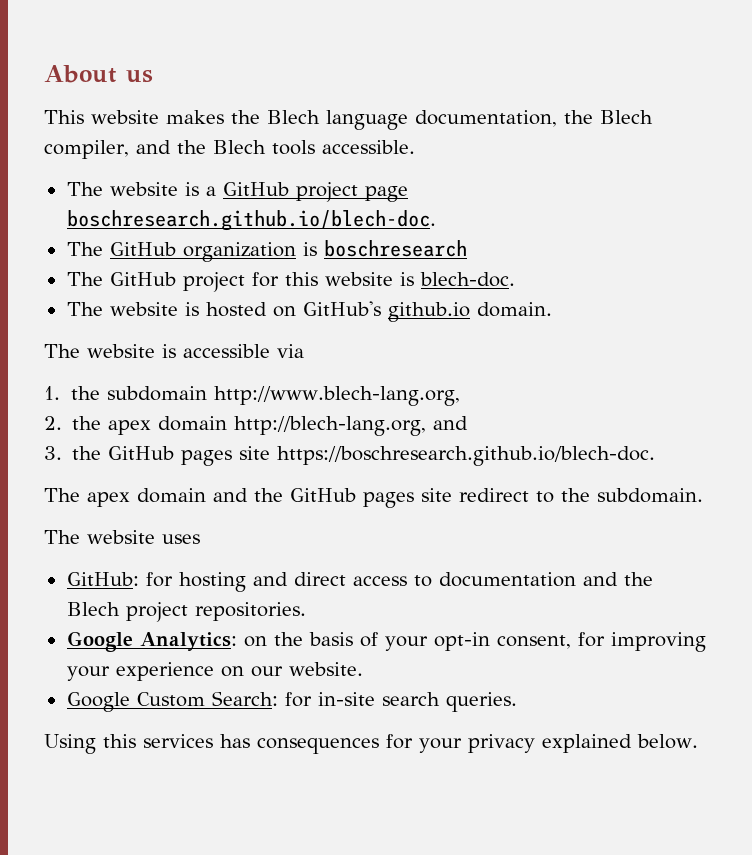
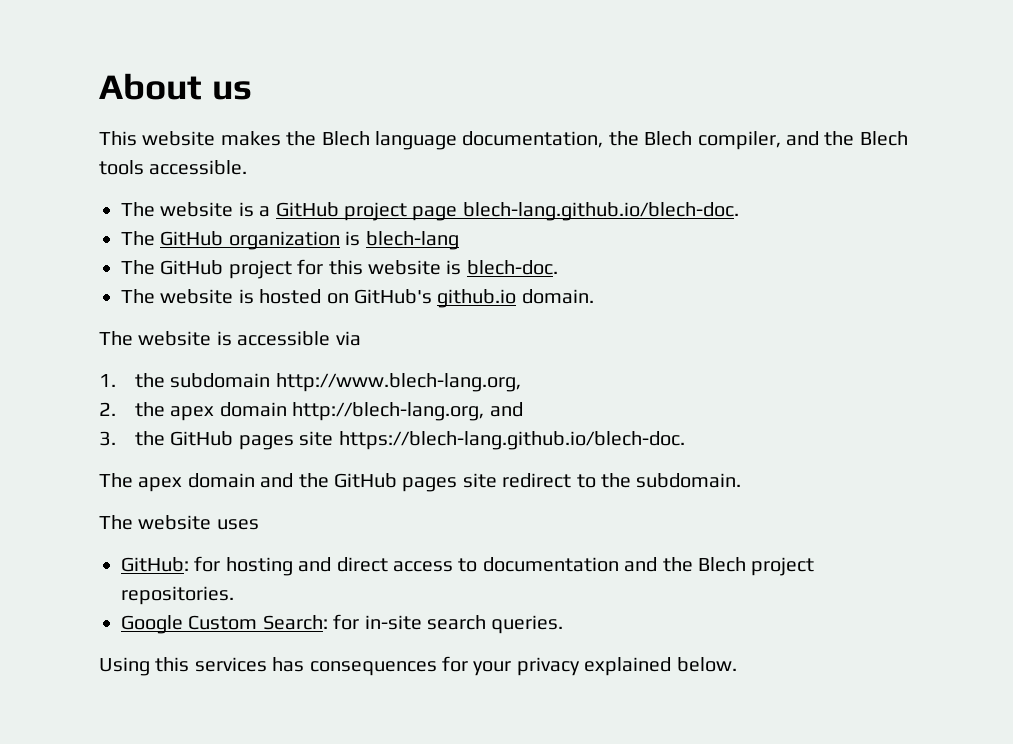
- The website is a GitHub project page boschresearch.github.io/blech-doc.
+ The website is a GitHub project page blech-lang.github.io/blech-doc.
- The GitHub organization is boschresearch
+ The GitHub organization is blech-lang
- 3. the GitHub pages site https://boschresearch.github.io/blech-doc.
+ 3. the GitHub pages site https://blech-lang.github.io/blech-doc.
- Google Analytics: on the basis of your opt-in consent, for improving your experience on our website.

